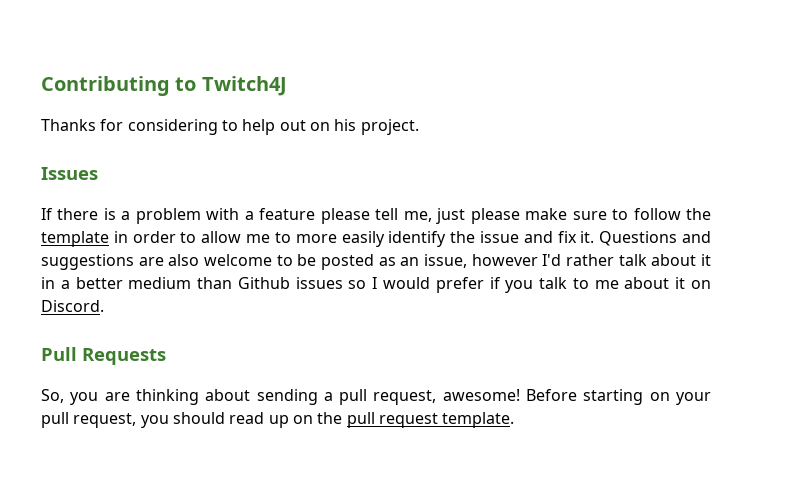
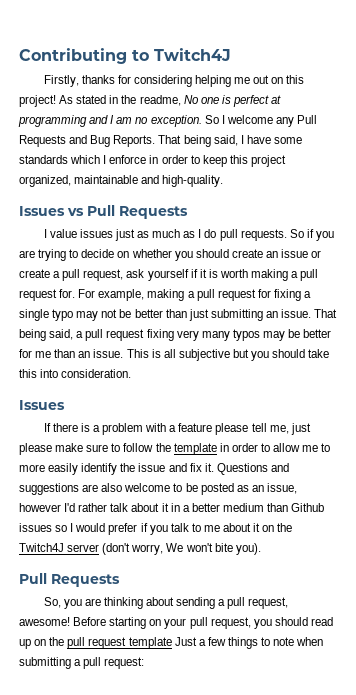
- Thanks for considering to help out on his project.
+ Firstly, thanks for considering helping me out on this project! As stated in the readme, No one is perfect at programming and I am no exception. So I welcome any Pull Requests and Bug Reports. That being said, I have some standards which I enforce in order to keep this project organized, maintainable and high-quality.
+ Issues vs Pull Requests
+ I value issues just as much as I do pull requests. So if you are trying to decide on whether you should create an issue or create a pull request, ask yourself if it is worth making a pull request for. For example, making a pull request for fixing a single typo may not be better than just submitting an issue. That being said, a pull request fixing very many typos may be better for me than an issue. This is all subjective but you should take this into consideration.
- Questions and suggestions are also welcome to be posted as an issue, however I'd rather talk about it in a better medium than Github issues so I would prefer if you talk to me about it on Discord.
+ Questions and suggestions are also welcome to be posted as an issue, however I'd rather talk about it in a better medium than Github issues so I would prefer if you talk to me about it on the Twitch4J server (don't worry, We won't bite you).
- Before starting on your pull request, you should read up on the pull request template.
+ Before starting on your pull request, you should read up on the pull request template Just a few things to note when submitting a pull request:

